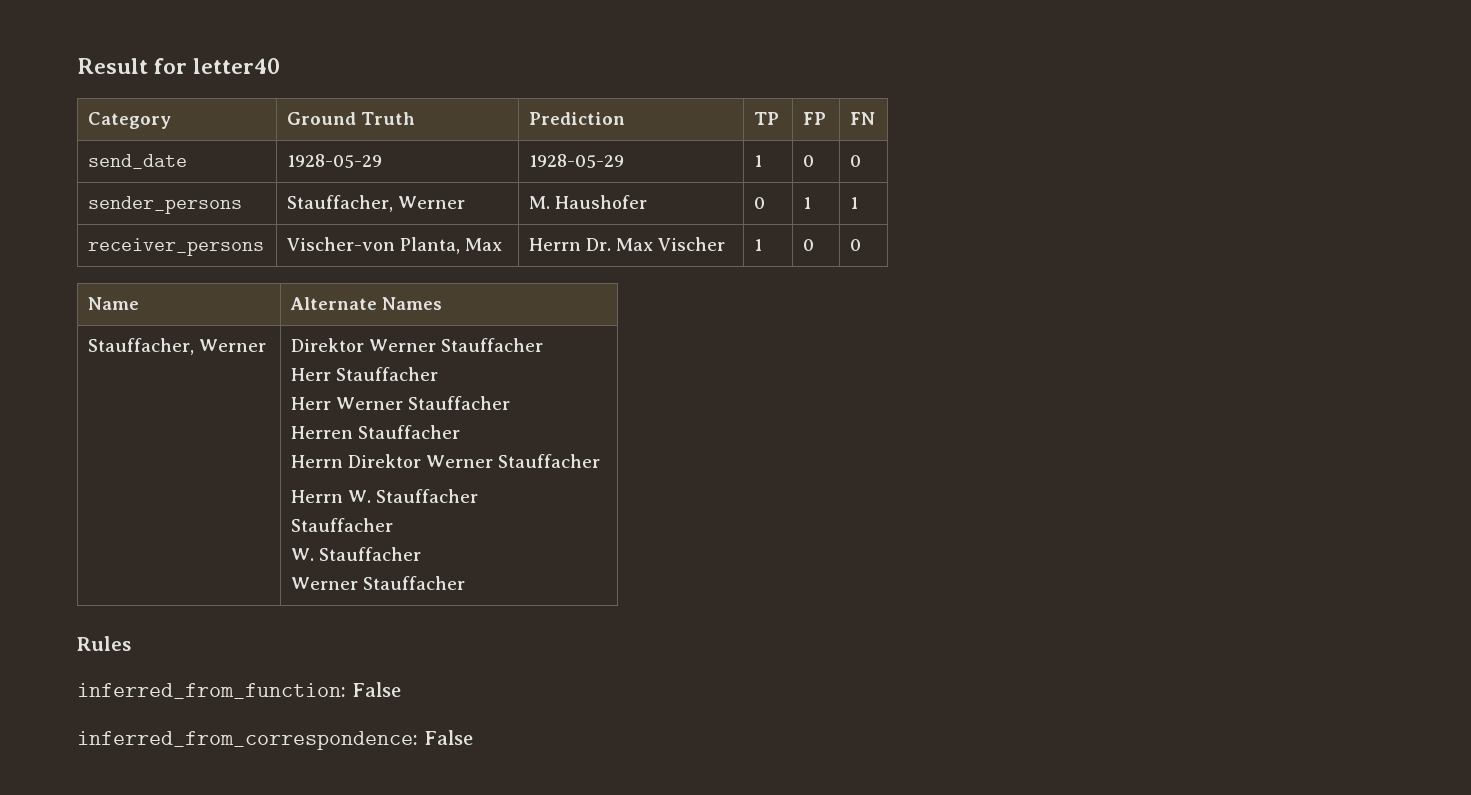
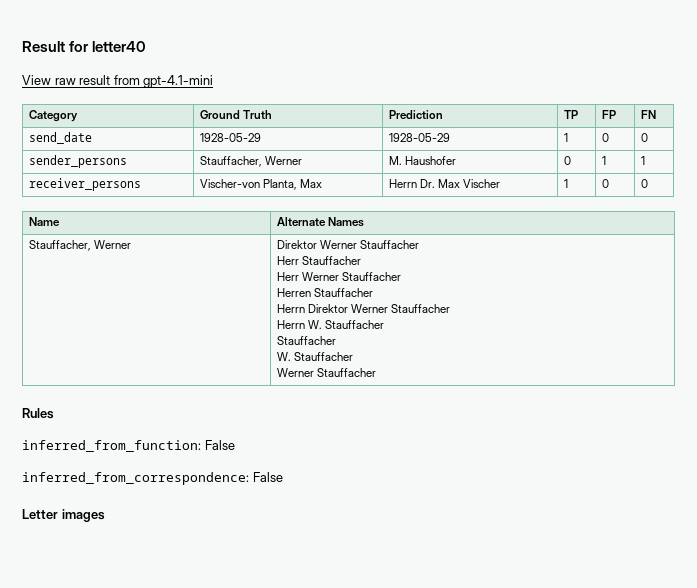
+ View raw result from gpt-4.1-mini
+ Letter images

